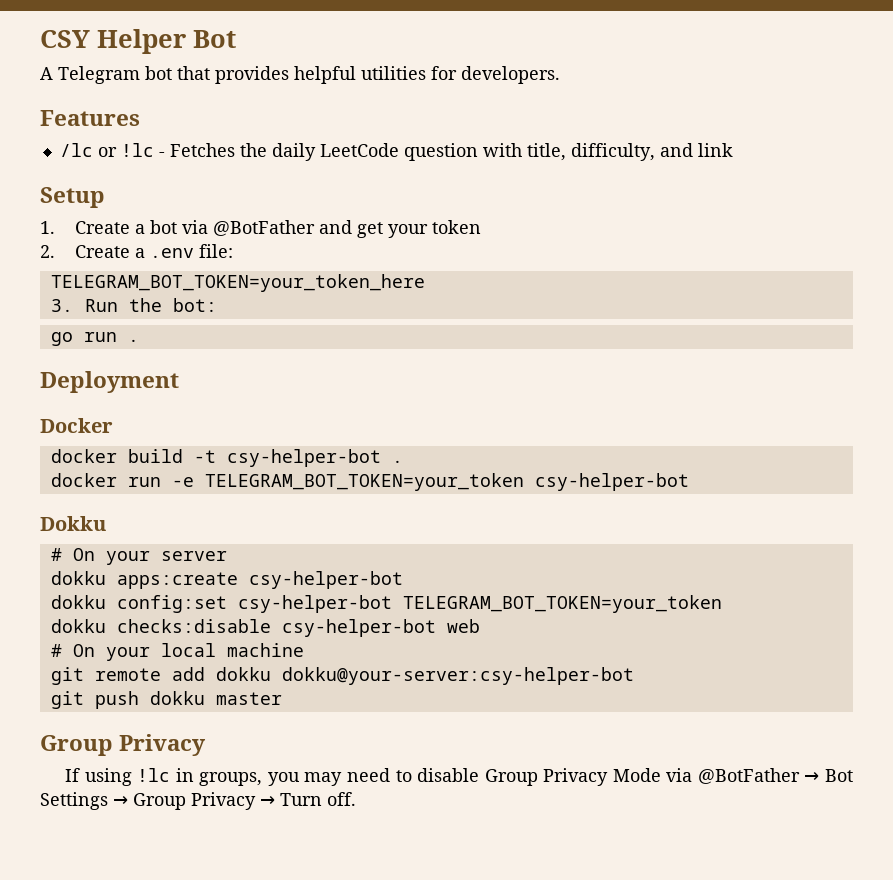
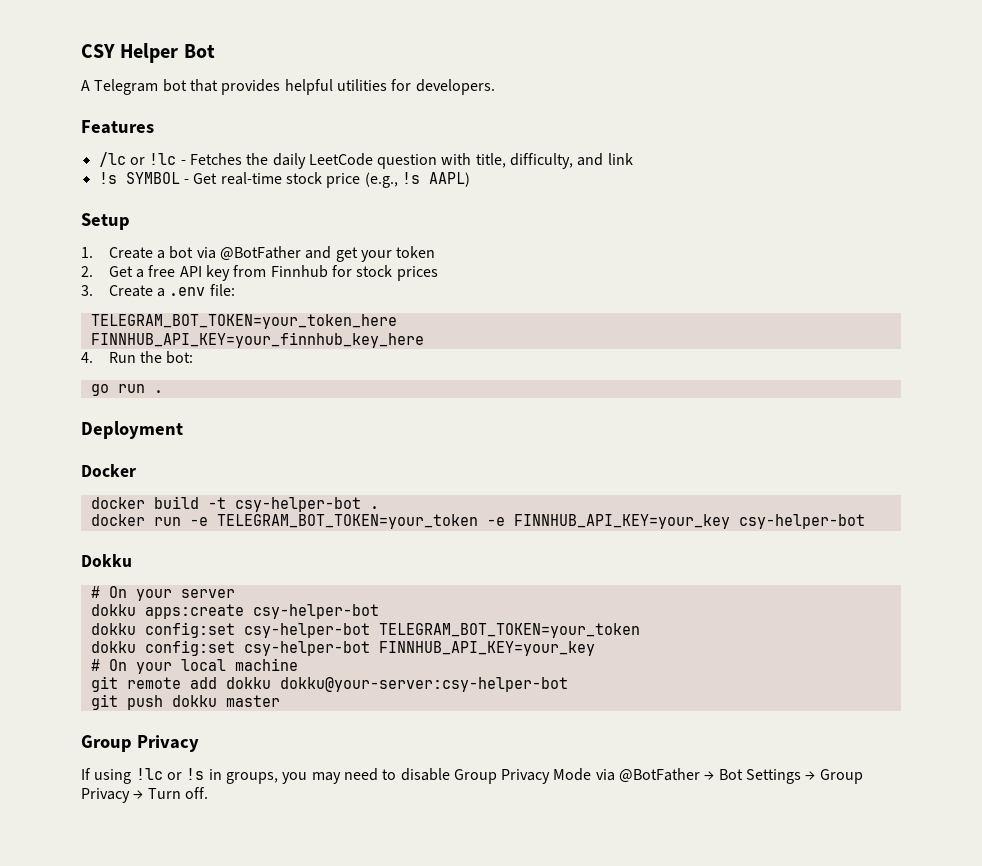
+ !s SYMBOL - Get real-time stock price (e.g., !s AAPL)
- 2. Create a .env file:
+ 2. Get a free API key from Finnhub for stock prices
+ 3. Create a .env file:
- 3. Run the bot:
+ FINNHUB_API_KEY=your_finnhub_key_here
+ 4. Run the bot:
- docker run -e TELEGRAM_BOT_TOKEN=your_token csy-helper-bot
+ docker run -e TELEGRAM_BOT_TOKEN=your_token -e FINNHUB_API_KEY=your_key csy-helper-bot
- dokku checks:disable csy-helper-bot web
+ dokku config:set csy-helper-bot FINNHUB_API_KEY=your_key
- If using !lc in groups, you may need to disable Group Privacy Mode via @BotFather → Bot Settings → Group Privacy → Turn off.
+ If using !lc or !s in groups, you may need to disable Group Privacy Mode via @BotFather → Bot Settings → Group Privacy → Turn off.

